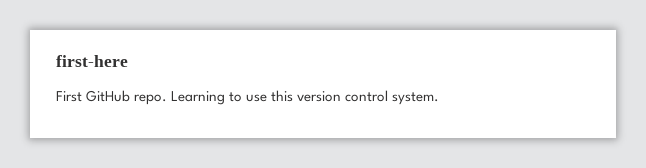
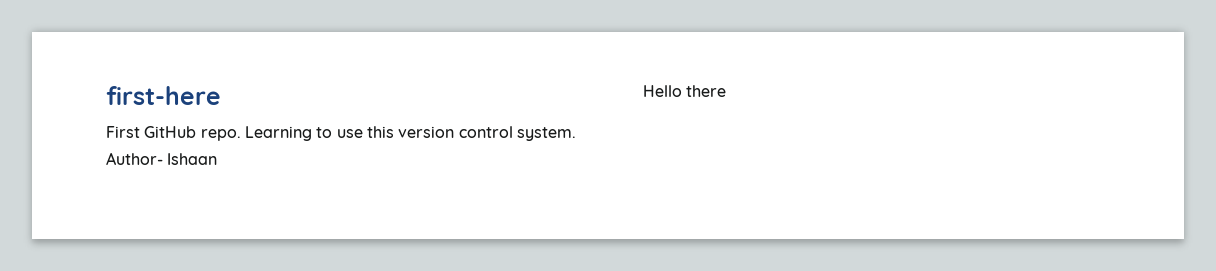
+ Author- Ishaan
+ Hello there

